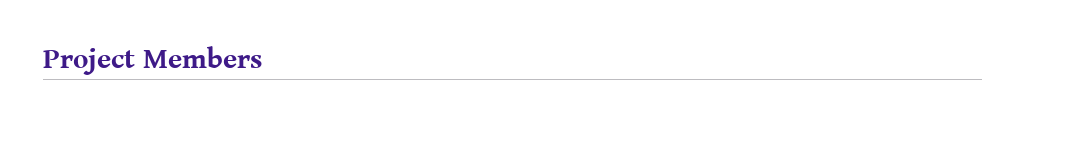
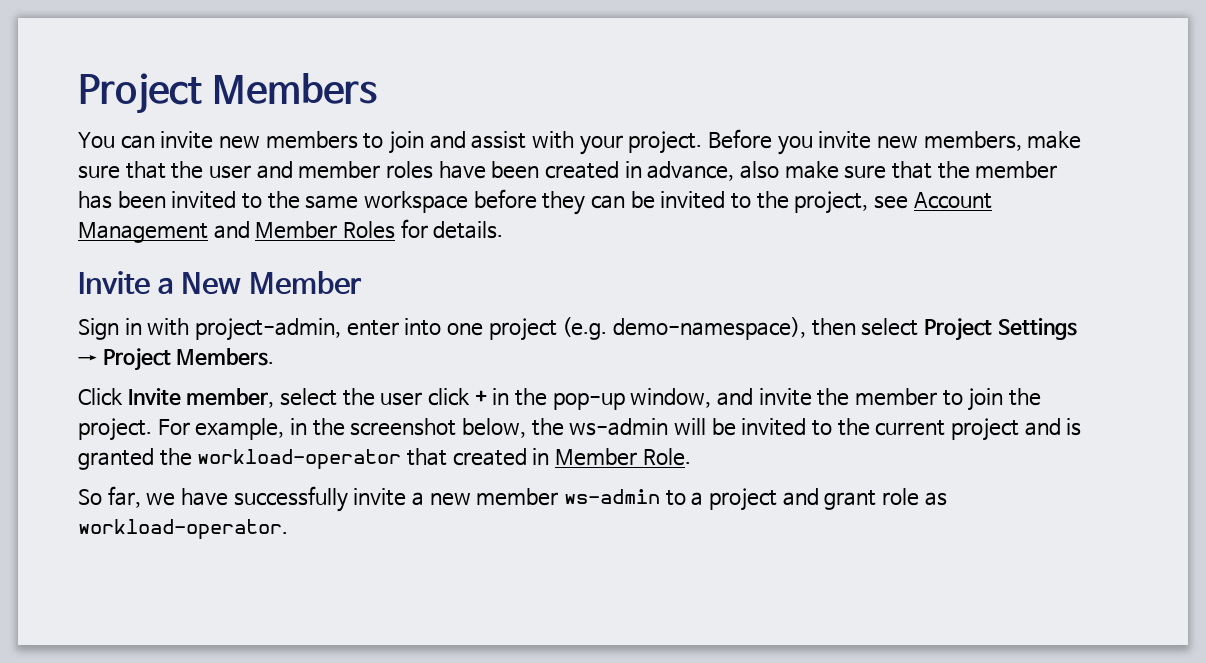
+ You can invite new members to join and assist with your project. Before you invite new members, make sure that the user and member roles have been created in advance, also make sure that the member has been invited to the same workspace before they can be invited to the project, see Account Management and Member Roles for details.
+ Invite a New Member
+ Sign in with project-admin, enter into one project (e.g. demo-namespace), then select Project Settings → Project Members.
+ Click Invite member, select the user click + in the pop-up window, and invite the member to join the project. For example, in the screenshot below, the ws-admin will be invited to the current project and is granted the workload-operator that created in Member Role.
+ So far, we have successfully invite a new member ws-admin to a project and grant role as workload-operator.

